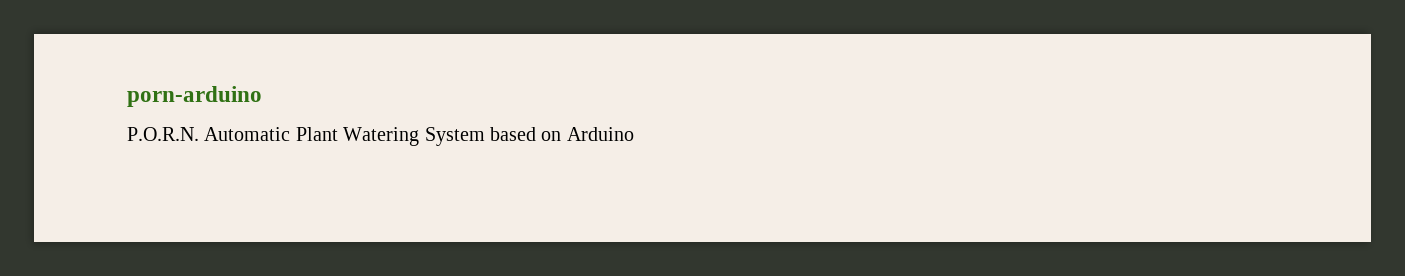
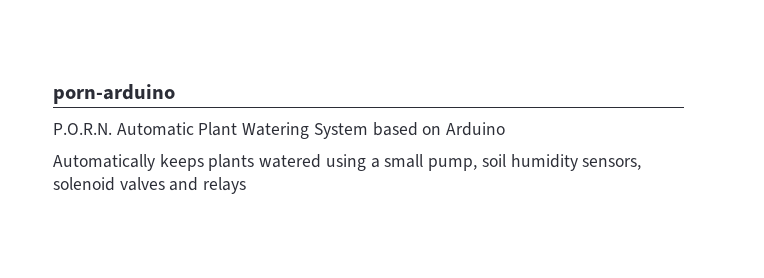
+ Automatically keeps plants watered using a small pump, soil humidity sensors, solenoid valves and relays

